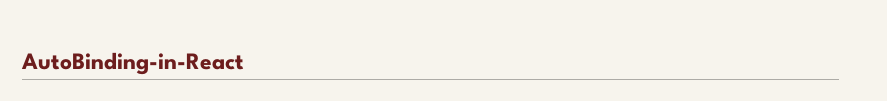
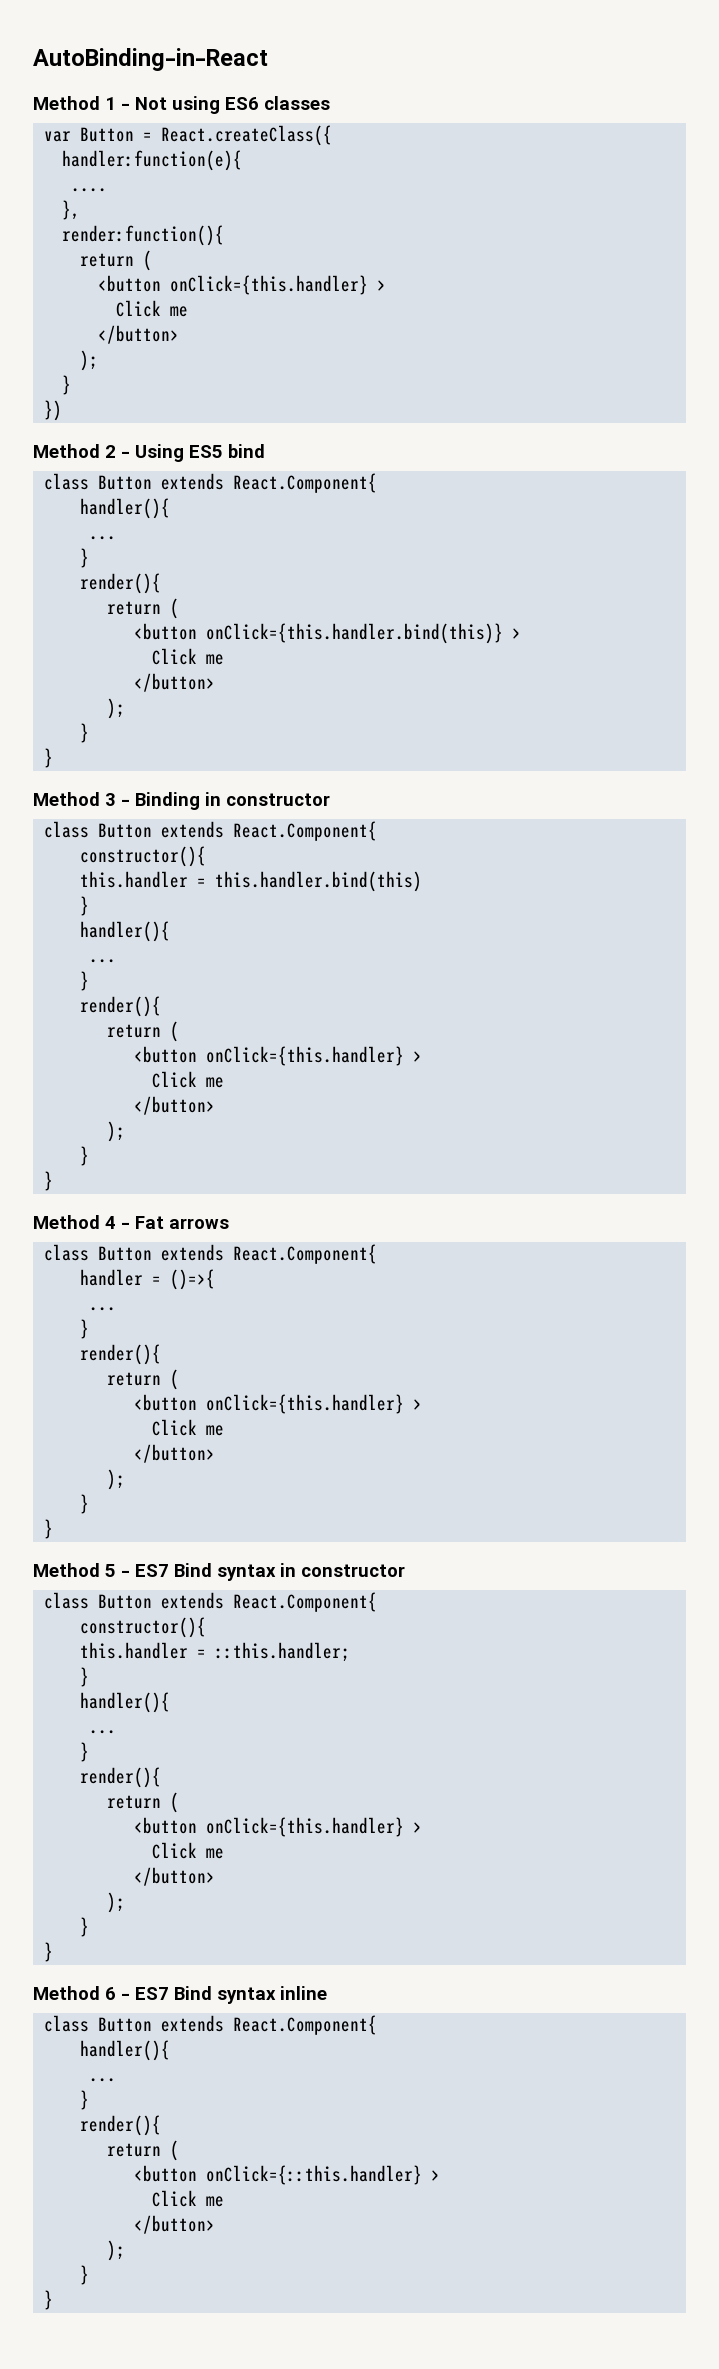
+ Method 1 - Not using ES6 classes
+ var Button = React.createClass({
+ handler:function(e){
+ ....
+ },
+ render:function(){
+ return (
+ <button onClick={this.handler} >
+ Click me
+ </button>
+ );
+ }
+ })
+ Method 2 - Using ES5 bind
+ class Button extends React.Component{
+ handler(){
+ ...
+ }
+ render(){
+ return (
+ <button onClick={this.handler.bind(this)} >
+ Click me
+ </button>
+ );
+ }
+ }
+ Method 3 - Binding in constructor
+ class Button extends React.Component{
+ constructor(){
+ this.handler = this.handler.bind(this)
+ }
+ handler(){
+ ...
+ }
+ render(){
+ return (
+ <button onClick={this.handler} >
+ Click me
+ </button>
+ );
+ }
+ }
+ Method 4 - Fat arrows
+ class Button extends React.Component{
+ handler = ()=>{
+ ...
+ }
+ render(){
+ return (
+ <button onClick={this.handler} >
+ Click me
+ </button>
+ );
+ }
+ }
+ Method 5 - ES7 Bind syntax in constructor
+ class Button extends React.Component{
+ constructor(){
+ this.handler = ::this.handler;
+ }
+ handler(){
+ ...
+ }
+ render(){
+ return (
+ <button onClick={this.handler} >
+ Click me
+ </button>
+ );
+ }
+ }
+ Method 6 - ES7 Bind syntax inline
+ class Button extends React.Component{
+ handler(){
+ ...
+ }
+ render(){
+ return (
+ <button onClick={::this.handler} >
+ Click me
+ </button>
+ );
+ }
+ }

